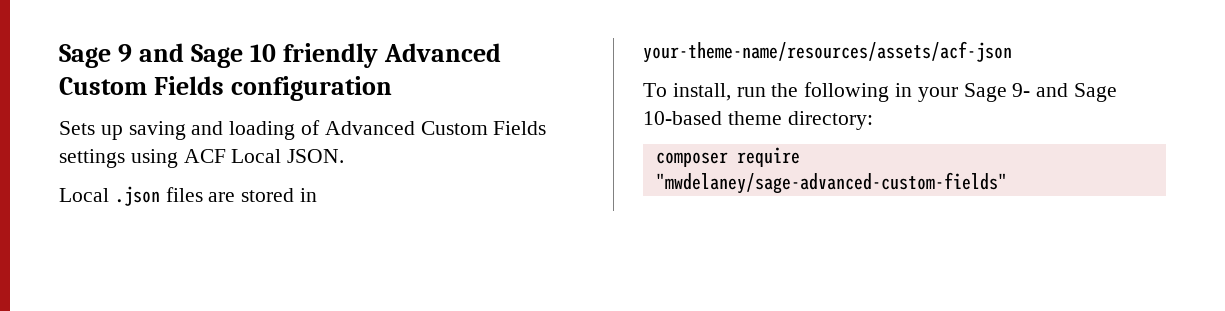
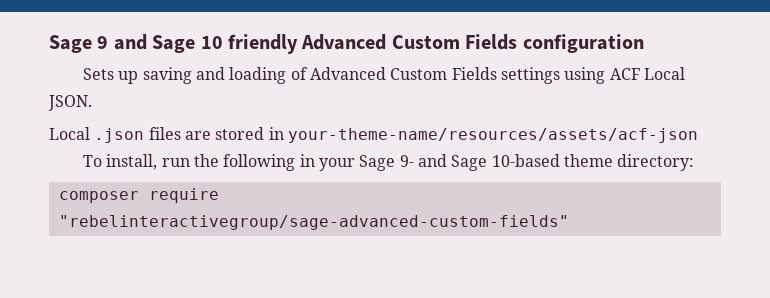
- composer require "mwdelaney/sage-advanced-custom-fields"
+ composer require "rebelinteractivegroup/sage-advanced-custom-fields"

